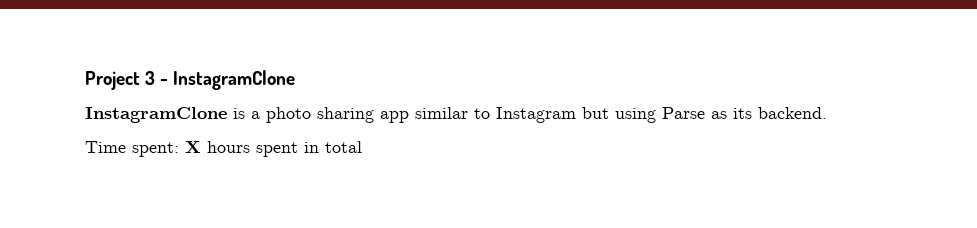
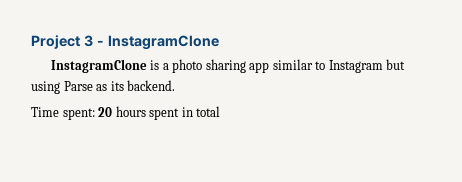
- Time spent: X hours spent in total
+ Time spent: 20 hours spent in total

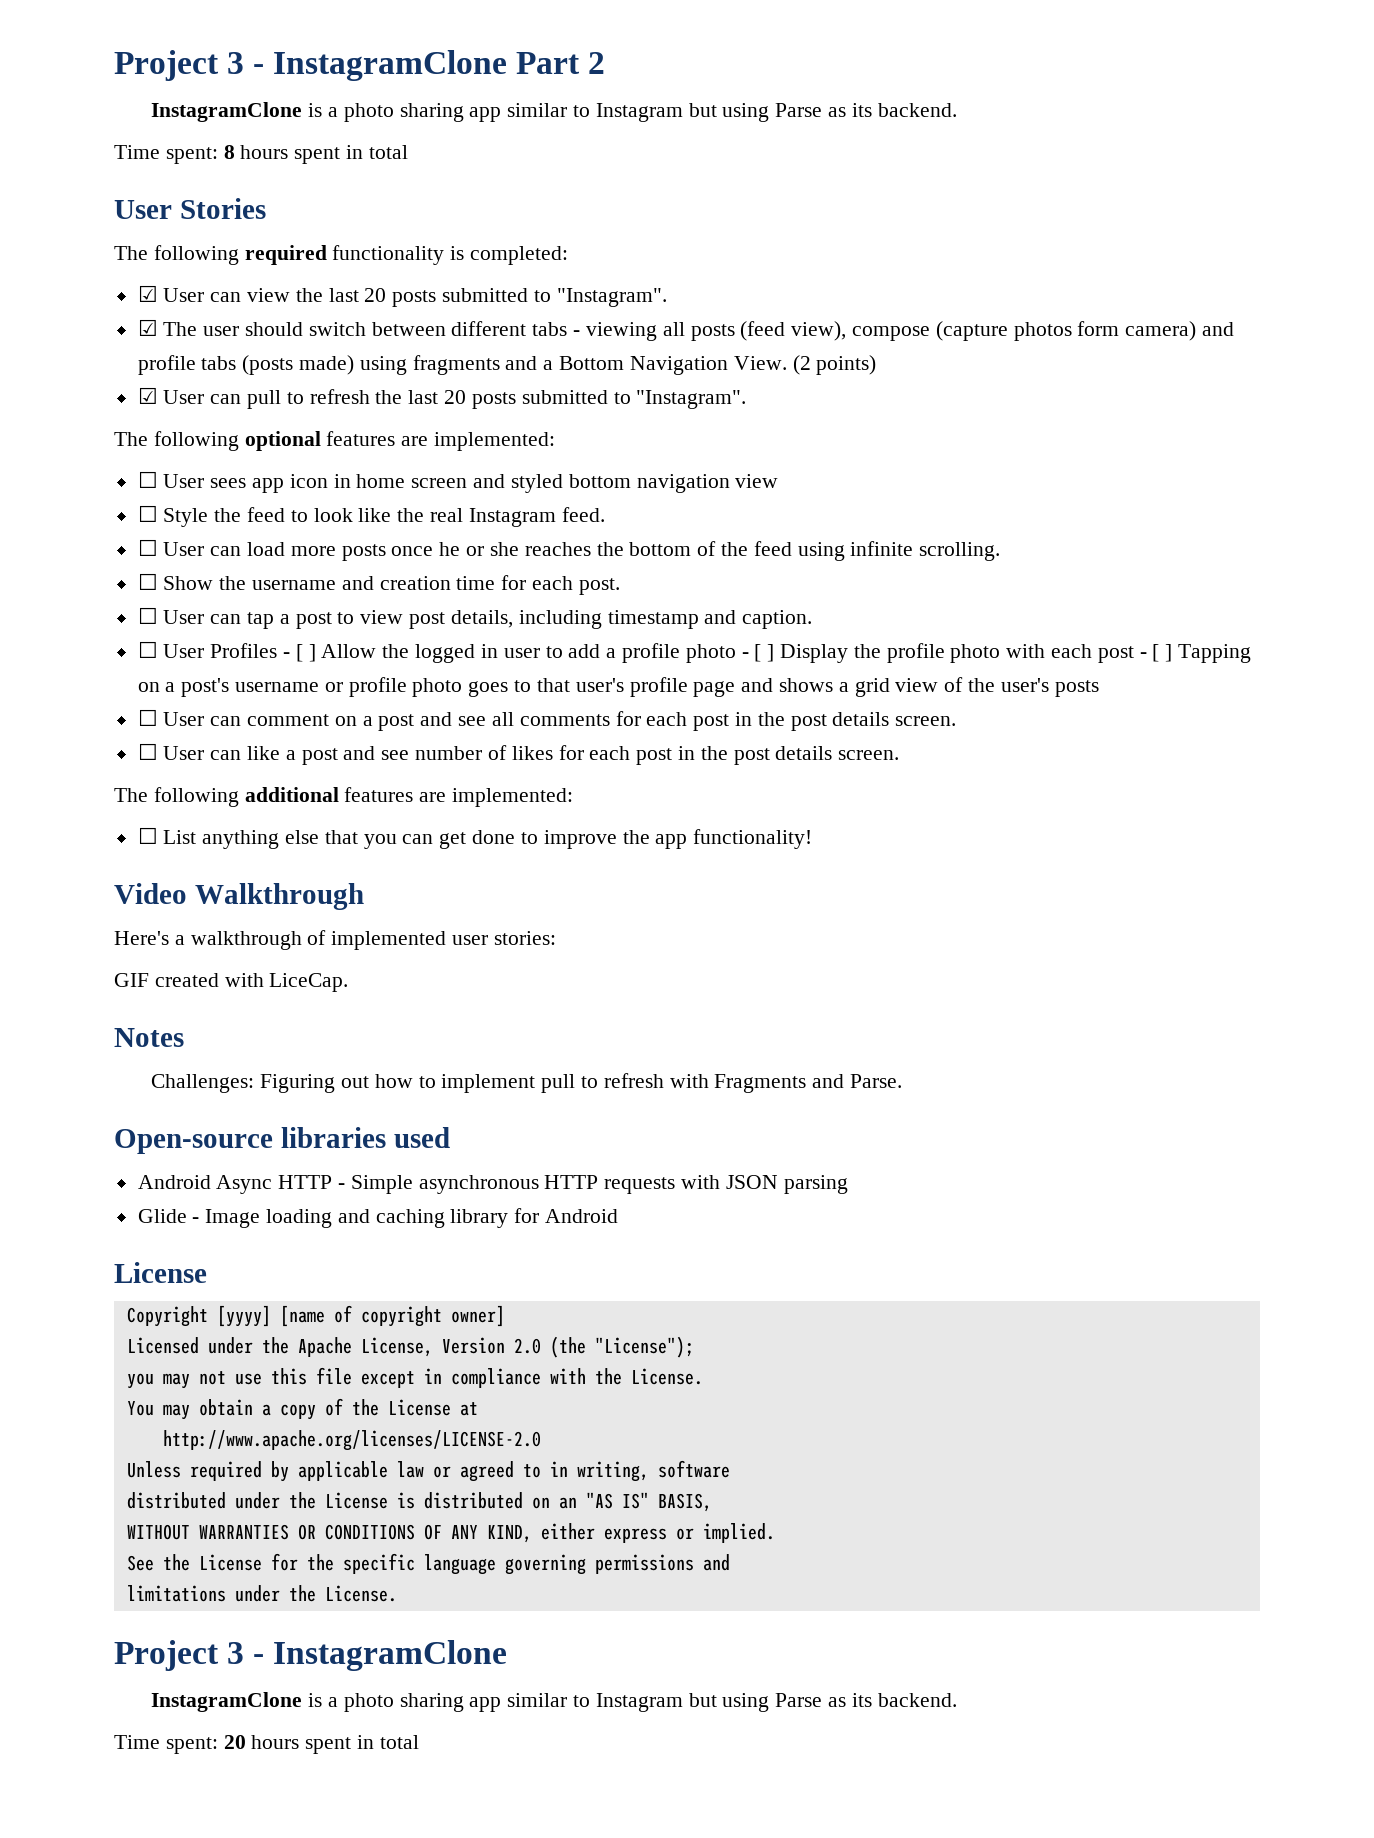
+ Project 3 - InstagramClone Part 2
+ InstagramClone is a photo sharing app similar to Instagram but using Parse as its backend.
+ Time spent: 8 hours spent in total
+ User Stories
+ The following required functionality is completed:
+ ☑ User can view the last 20 posts submitted to "Instagram".
+ ☑ The user should switch between different tabs - viewing all posts (feed view), compose (capture photos form camera) and profile tabs (posts made) using fragments and a Bottom Navigation View. (2 points)
+ ☑ User can pull to refresh the last 20 posts submitted to "Instagram".
+ The following optional features are implemented:
+ ☐ User sees app icon in home screen and styled bottom navigation view
+ ☐ Style the feed to look like the real Instagram feed.
+ ☐ User can load more posts once he or she reaches the bottom of the feed using infinite scrolling.
+ ☐ Show the username and creation time for each post.
+ ☐ User can tap a post to view post details, including timestamp and caption.
+ ☐ User Profiles - [ ] Allow the logged in user to add a profile photo - [ ] Display the profile photo with each post - [ ] Tapping on a post's username or profile photo goes to that user's profile page and shows a grid view of the user's posts
+ ☐ User can comment on a post and see all comments for each post in the post details screen.
+ ☐ User can like a post and see number of likes for each post in the post details screen.
+ The following additional features are implemented:
+ ☐ List anything else that you can get done to improve the app functionality!
+ Video Walkthrough
+ Here's a walkthrough of implemented user stories:
+ GIF created with LiceCap.
+ Notes
+ Challenges: Figuring out how to implement pull to refresh with Fragments and Parse.
+ Open-source libraries used
+ Android Async HTTP - Simple asynchronous HTTP requests with JSON parsing
+ Glide - Image loading and caching library for Android
+ License
+ Copyright [yyyy] [name of copyright owner]
+ Licensed under the Apache License, Version 2.0 (the "License");
+ you may not use this file except in compliance with the License.
+ You may obtain a copy of the License at
+ http://www.apache.org/licenses/LICENSE-2.0
+ Unless required by applicable law or agreed to in writing, software
+ distributed under the License is distributed on an "AS IS" BASIS,
+ WITHOUT WARRANTIES OR CONDITIONS OF ANY KIND, either express or implied.
+ See the License for the specific language governing permissions and
+ limitations under the License.

